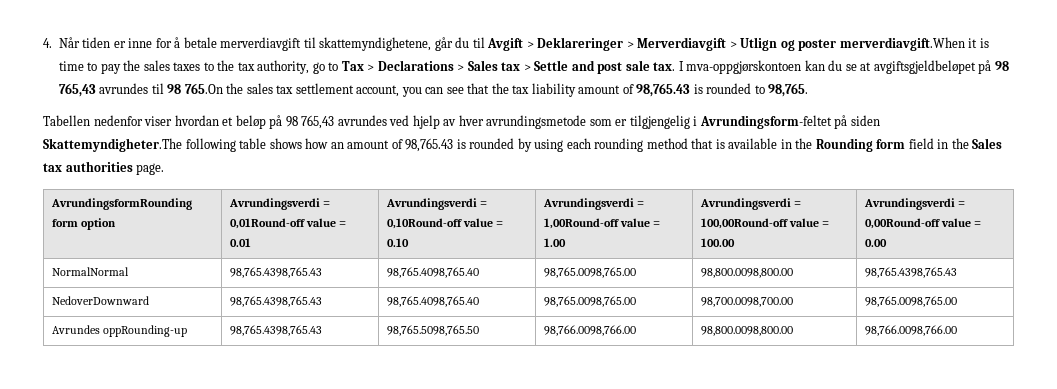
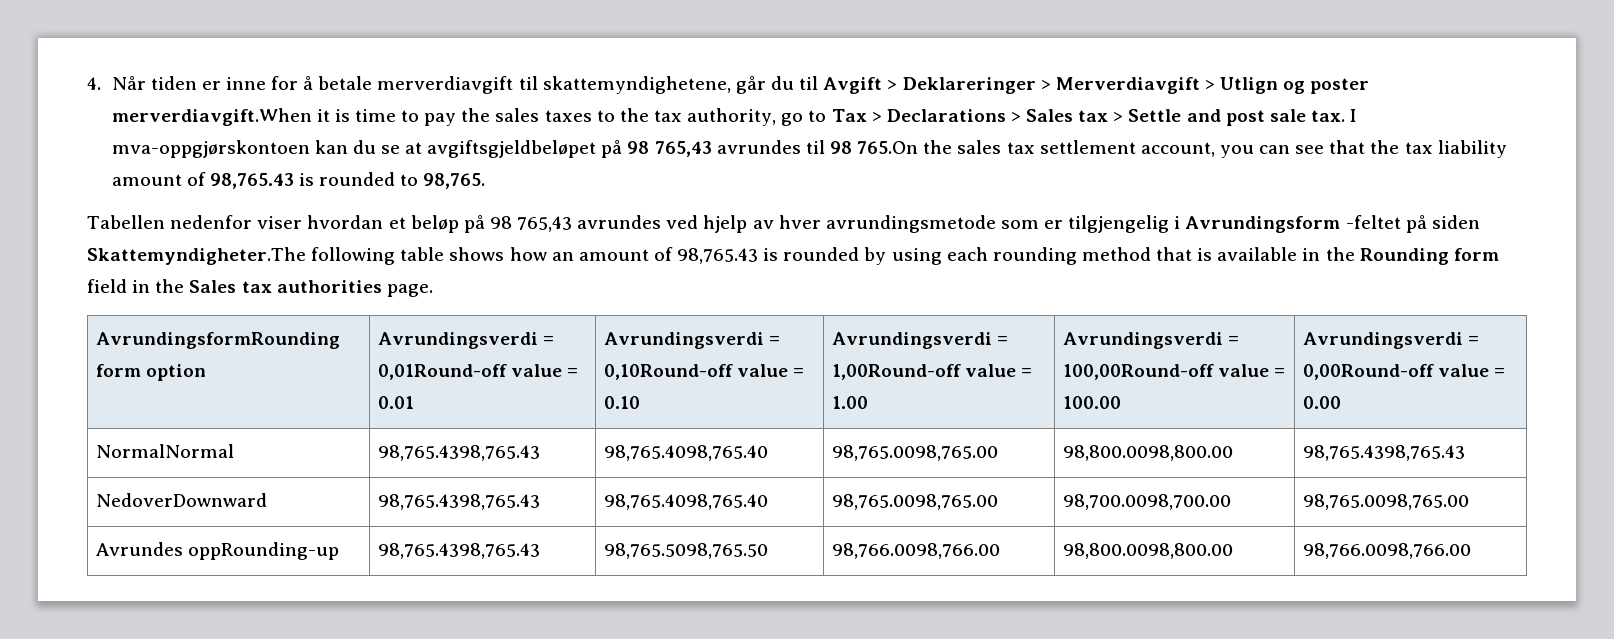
- Tabellen nedenfor viser hvordan et beløp på 98 765,43 avrundes ved hjelp av hver avrundingsmetode som er tilgjengelig i Avrundingsform-feltet på siden Skattemyndigheter.The following table shows how an amount of 98,765.43 is rounded by using each rounding method that is available in the Rounding form field in the Sales tax authorities page.
+ Tabellen nedenfor viser hvordan et beløp på 98 765,43 avrundes ved hjelp av hver avrundingsmetode som er tilgjengelig i Avrundingsform -feltet på siden Skattemyndigheter.The following table shows how an amount of 98,765.43 is rounded by using each rounding method that is available in the Rounding form field in the Sales tax authorities page.

